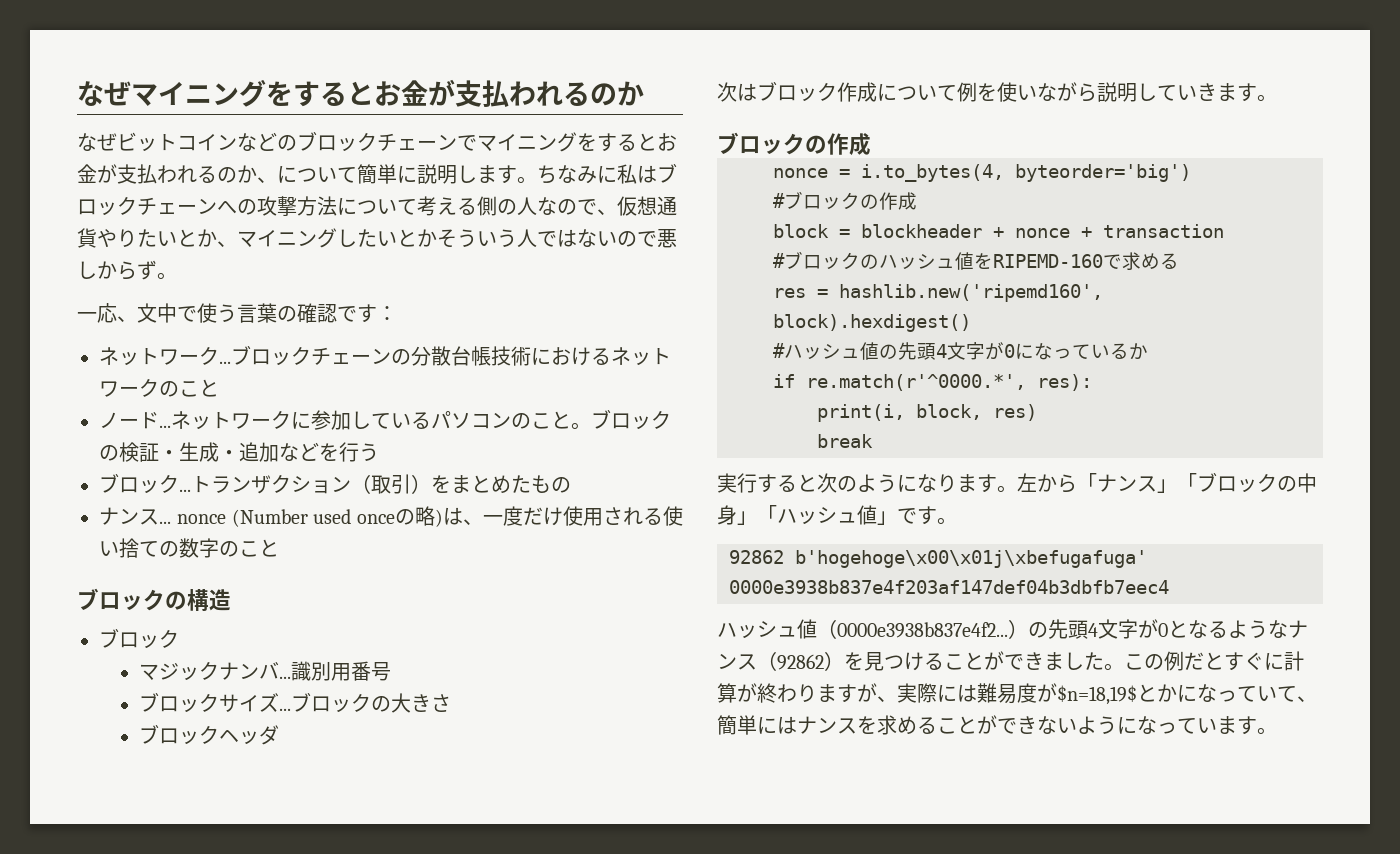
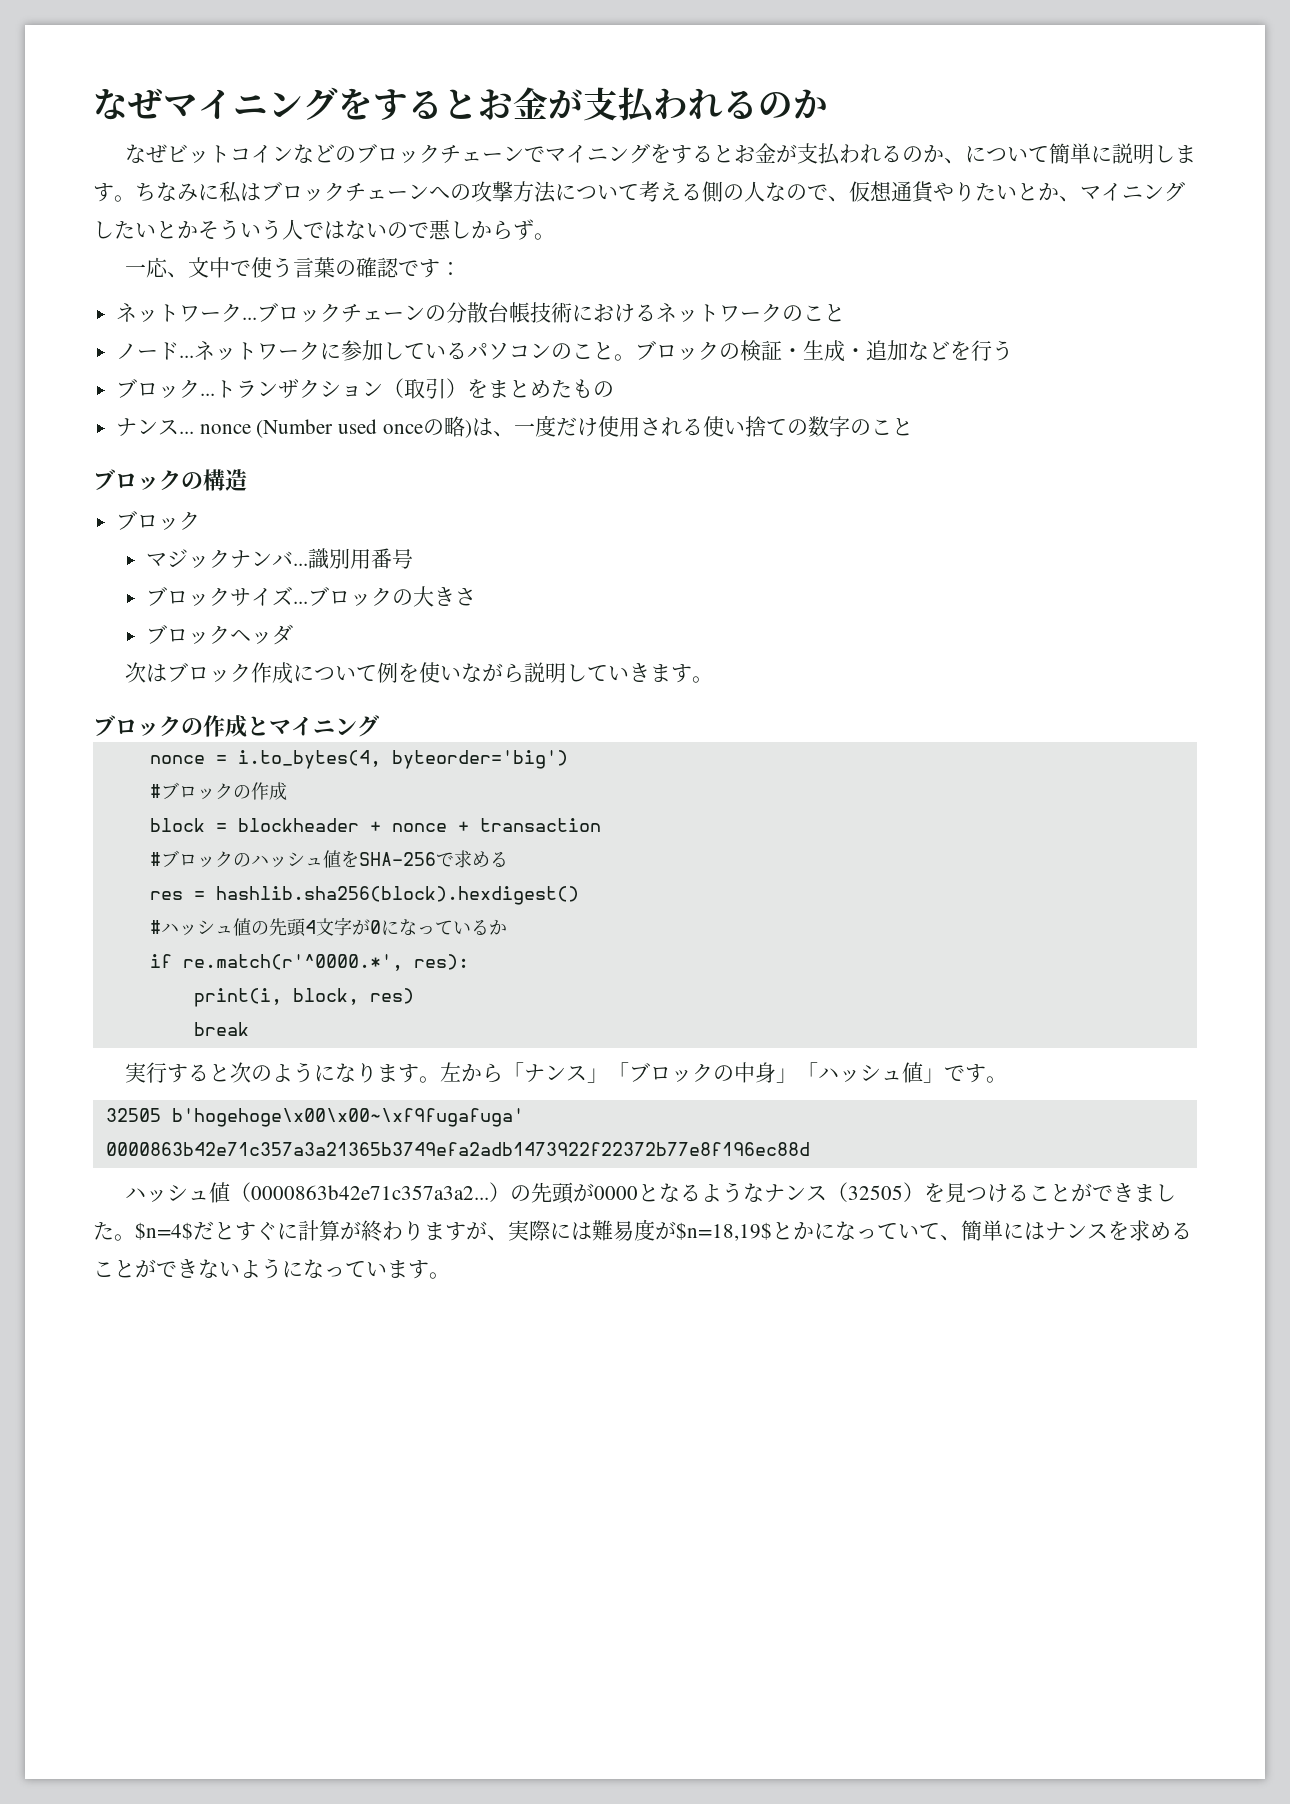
  次はブロック作成について例を使いながら説明していきます。
- ブロックの作成
+ ブロックの作成とマイニング
- #ブロックのハッシュ値をRIPEMD-160で求める
+ #ブロックのハッシュ値をSHA-256で求める
- res = hashlib.new('ripemd160', block).hexdigest()
+ res = hashlib.sha256(block).hexdigest()
- 92862 b'hogehoge\x00\x01j\xbefugafuga' 0000e3938b837e4f203af147def04b3dbfb7eec4
+ 32505 b'hogehoge\x00\x00~\xf9fugafuga' 0000863b42e71c357a3a21365b3749efa2adb1473922f22372b77e8f196ec88d
- ハッシュ値（0000e3938b837e4f2...）の先頭4文字が0となるようなナンス（92862）を見つけることができました。
+ ハッシュ値（0000863b42e71c357a3a2...）の先頭が0000となるようなナンス（32505）を見つけることができました。
- この例だとすぐに計算が終わりますが、実際には難易度が$n=18,19$とかになっていて、簡単にはナンスを求めることができないようになっています。
+ $n=4$だとすぐに計算が終わりますが、実際には難易度が$n=18,19$とかになっていて、簡単にはナンスを求めることができないようになっています。

